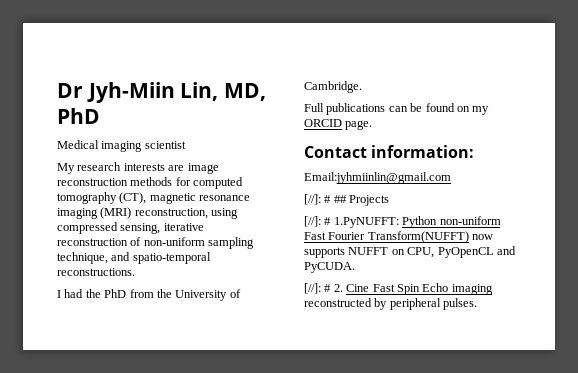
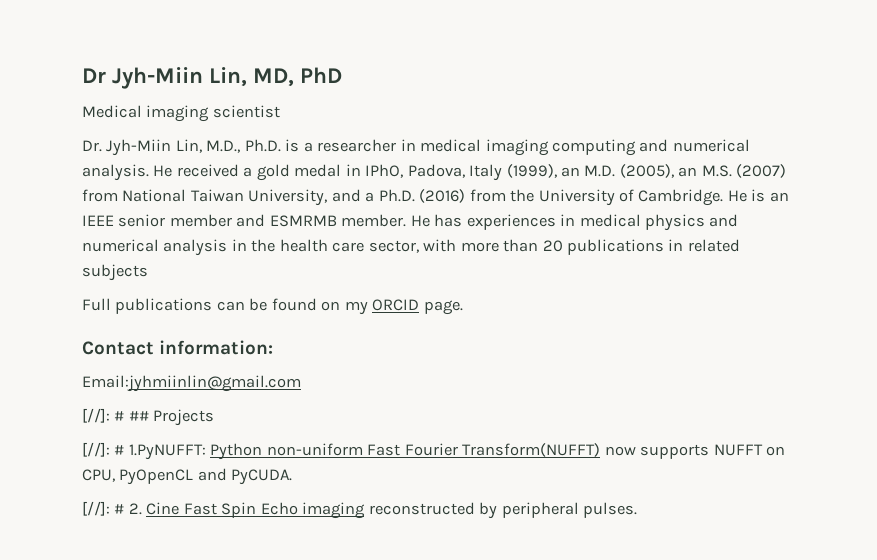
- My research interests are image reconstruction methods for computed tomography (CT), magnetic resonance imaging (MRI) reconstruction, using compressed sensing, iterative reconstruction of non-uniform sampling technique, and spatio-temporal reconstructions.
- I had the PhD from the University of Cambridge.
+ Dr. Jyh-Miin Lin, M.D., Ph.D. is a researcher in medical imaging computing and numerical analysis. He received a gold medal in IPhO, Padova, Italy (1999), an M.D. (2005), an M.S. (2007) from National Taiwan University, and a Ph.D. (2016) from the University of Cambridge. He is an IEEE senior member and ESMRMB member. He has experiences in medical physics and numerical analysis in the health care sector, with more than 20 publications in related subjects

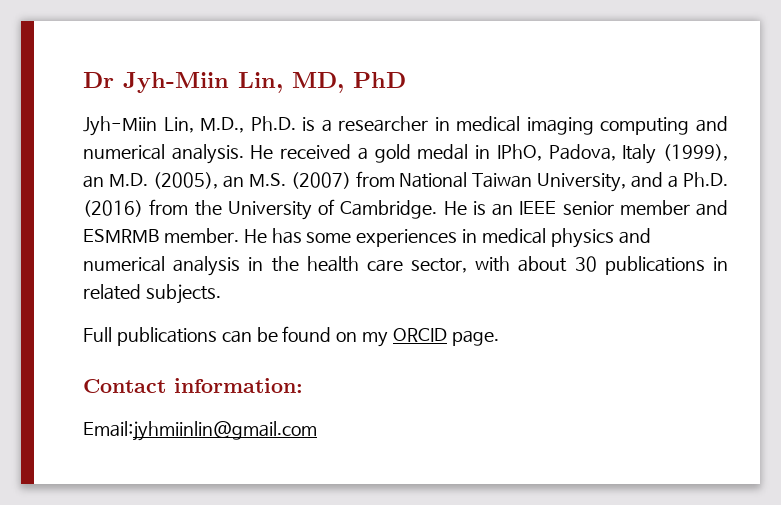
- Medical imaging scientist
- Dr. Jyh-Miin Lin, M.D., Ph.D. is a researcher in medical imaging computing and numerical analysis.
+ Jyh-Miin Lin, M.D., Ph.D. is a researcher in medical imaging computing and numerical analysis.
- He has experiences in medical physics and numerical analysis in the health care sector, with more than 20 publications in related subjects
+ He has some experiences in medical physics and numerical analysis in the health care sector, with about 30 publications in related subjects.
- [//]: # ## Projects
- [//]: # 1.PyNUFFT: Python non-uniform Fast Fourier Transform(NUFFT) now supports NUFFT on CPU, PyOpenCL and PyCUDA.
- [//]: # 2. Cine Fast Spin Echo imaging reconstructed by peripheral pulses.

